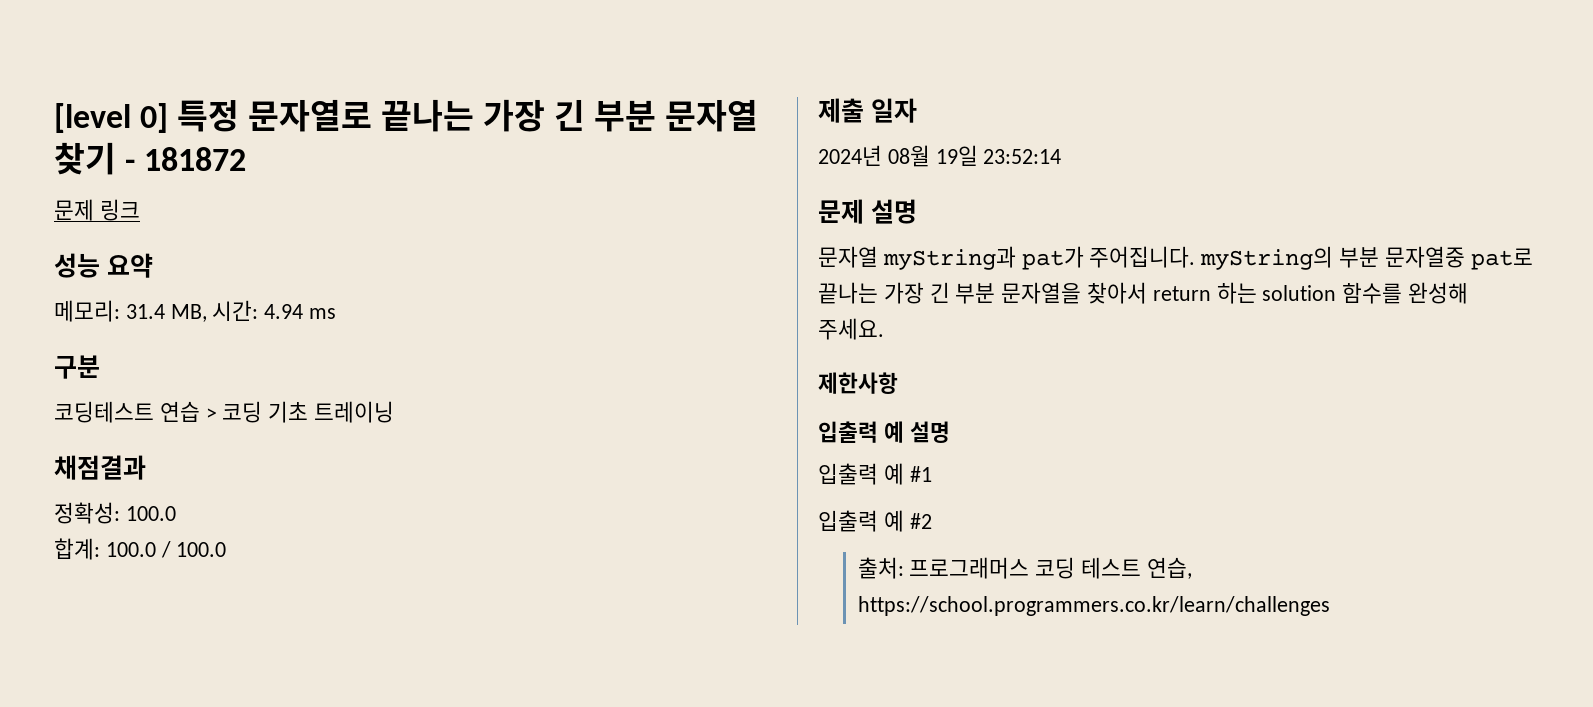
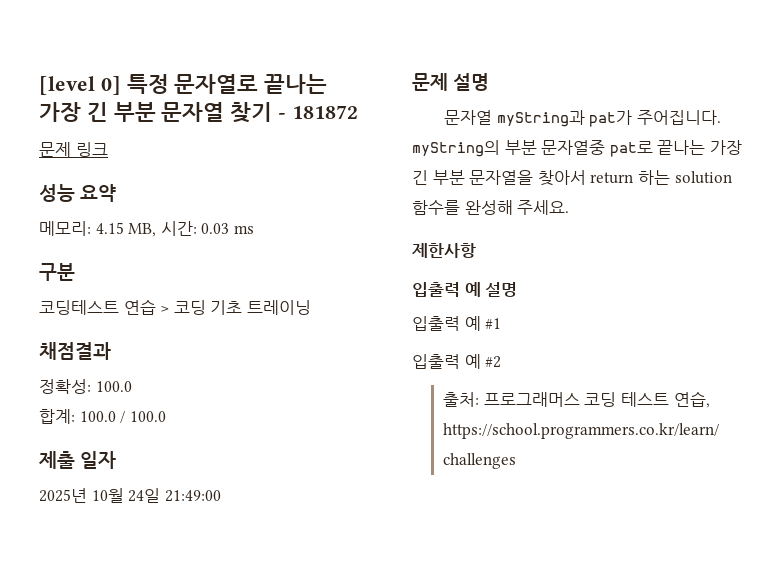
- 메모리: 31.4 MB, 시간: 4.94 ms
+ 메모리: 4.15 MB, 시간: 0.03 ms
- 2024년 08월 19일 23:52:14
+ 2025년 10월 24일 21:49:00

